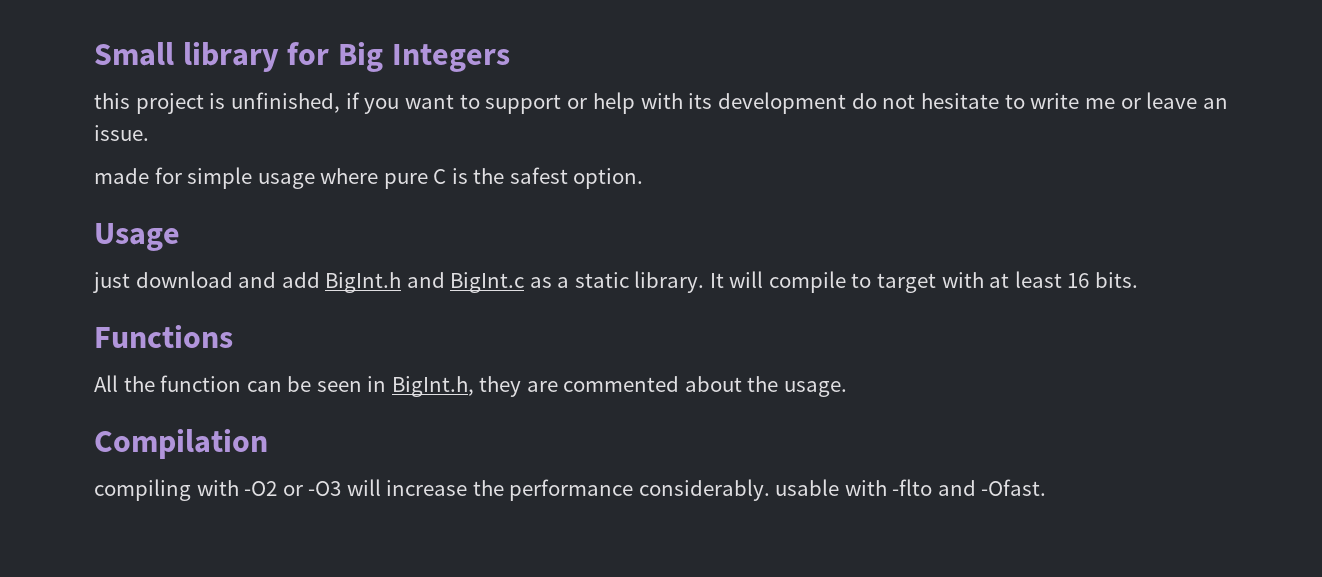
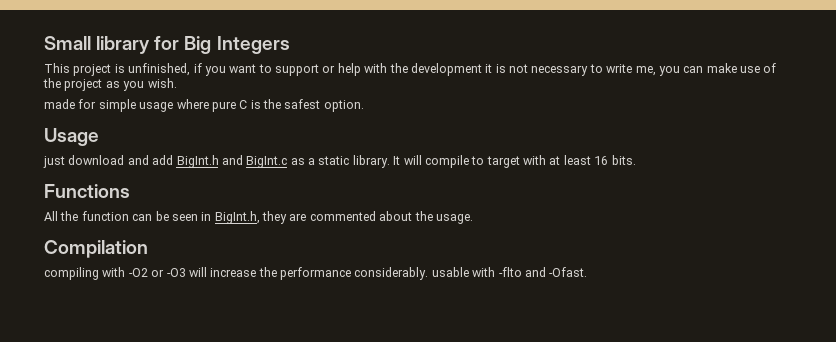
- this project is unfinished, if you want to support or help with its development do not hesitate to write me or leave an issue.
+ This project is unfinished, if you want to support or help with the development it is not necessary to write me, you can make use of the project as you wish.

